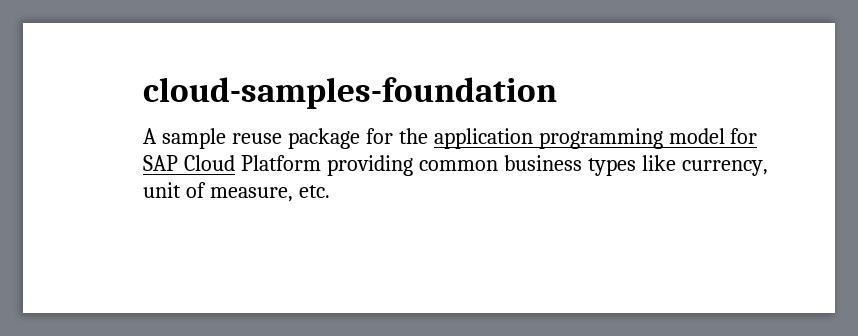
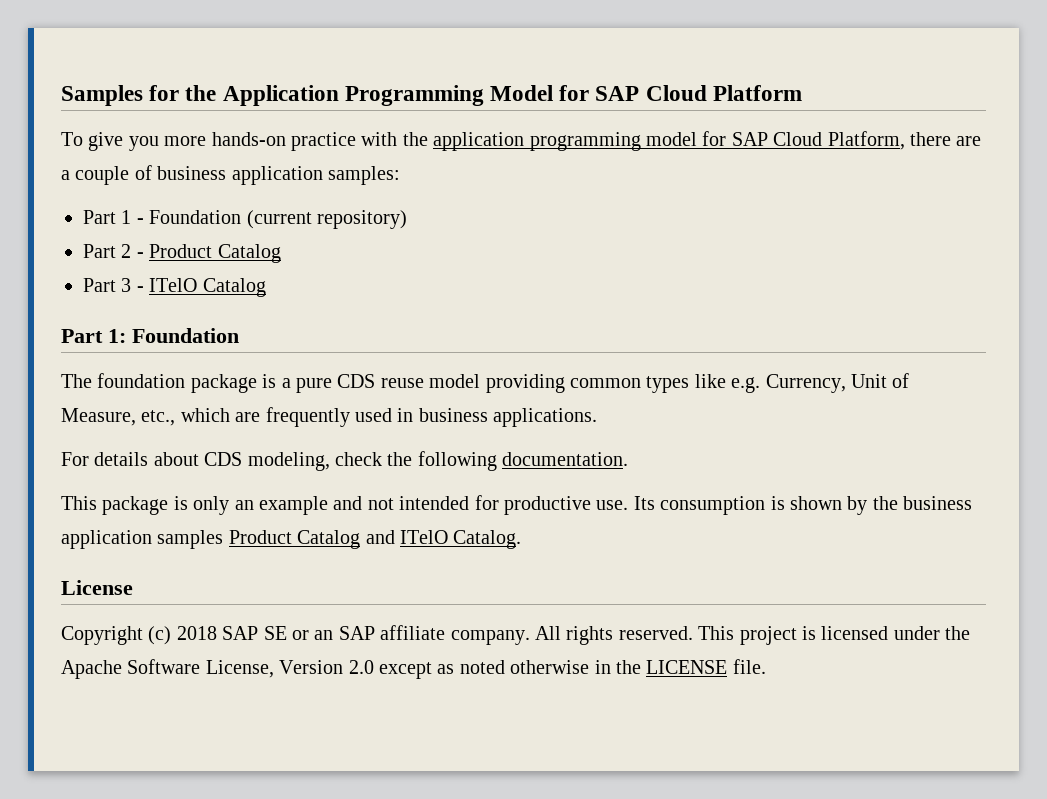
- cloud-samples-foundation
- A sample reuse package for the application programming model for SAP Cloud Platform providing common business types like currency, unit of measure, etc.
+ Samples for the Application Programming Model for SAP Cloud Platform
+ To give you more hands-on practice with the application programming model for SAP Cloud Platform, there are a couple of business application samples:
+ Part 1 - Foundation (current repository)
+ Part 2 - Product Catalog
+ Part 3 - ITelO Catalog
+ Part 1: Foundation
+ The foundation package is a pure CDS reuse model providing common types like e.g. Currency, Unit of Measure, etc., which are frequently used in business applications.
+ For details about CDS modeling, check the following documentation.
+ This package is only an example and not intended for productive use. Its consumption is shown by the business application samples Product Catalog and ITelO Catalog.
+ License
+ Copyright (c) 2018 SAP SE or an SAP affiliate company. All rights reserved. This project is licensed under the Apache Software License, Version 2.0 except as noted otherwise in the LICENSE file.

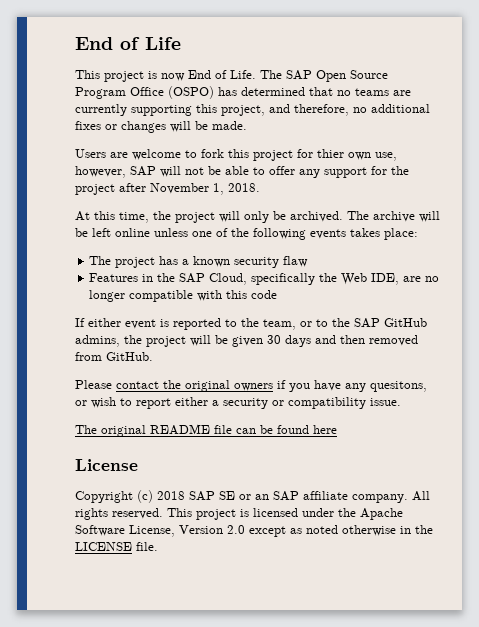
- Samples for the Application Programming Model for SAP Cloud Platform
- To give you more hands-on practice with the application programming model for SAP Cloud Platform, there are a couple of business application samples:
- Part 1 - Foundation (current repository)
- Part 2 - Product Catalog
- Part 3 - ITelO Catalog
- Part 1: Foundation
- The foundation package is a pure CDS reuse model providing common types like e.g. Currency, Unit of Measure, etc., which are frequently used in business applications.
- For details about CDS modeling, check the following documentation.
- This package is only an example and not intended for productive use. Its consumption is shown by the business application samples Product Catalog and ITelO Catalog.
+ End of Life
+ This project is now End of Life. The SAP Open Source Program Office (OSPO) has determined that no teams are currently supporting this project, and therefore, no additional fixes or changes will be made.
+ Users are welcome to fork this project for thier own use, however, SAP will not be able to offer any support for the project after November 1, 2018.
+ At this time, the project will only be archived. The archive will be left online unless one of the following events takes place:
+ The project has a known security flaw
+ Features in the SAP Cloud, specifically the Web IDE, are no longer compatible with this code
+ If either event is reported to the team, or to the SAP GitHub admins, the project will be given 30 days and then removed from GitHub.
+ Please contact the original owners if you have any quesitons, or wish to report either a security or compatibility issue.
+ The original README file can be found here

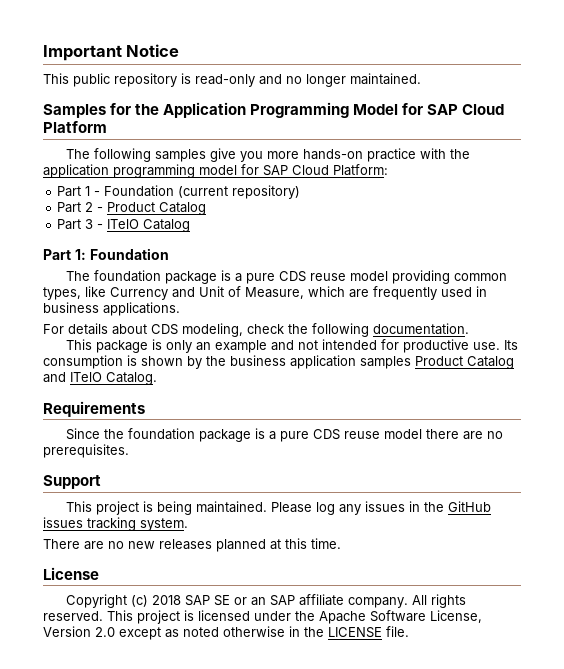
- End of Life
- This project is now End of Life. The SAP Open Source Program Office (OSPO) has determined that no teams are currently supporting this project, and therefore, no additional fixes or changes will be made.
- Users are welcome to fork this project for thier own use, however, SAP will not be able to offer any support for the project after November 1, 2018.
- At this time, the project will only be archived. The archive will be left online unless one of the following events takes place:
- The project has a known security flaw
- Features in the SAP Cloud, specifically the Web IDE, are no longer compatible with this code
- If either event is reported to the team, or to the SAP GitHub admins, the project will be given 30 days and then removed from GitHub.
- Please contact the original owners if you have any quesitons, or wish to report either a security or compatibility issue.
- The original README file can be found here
+ Important Notice
+ This public repository is read-only and no longer maintained.
+ Samples for the Application Programming Model for SAP Cloud Platform
+ The following samples give you more hands-on practice with the application programming model for SAP Cloud Platform:
+ Part 1 - Foundation (current repository)
+ Part 2 - Product Catalog
+ Part 3 - ITelO Catalog
+ Part 1: Foundation
+ The foundation package is a pure CDS reuse model providing common types, like Currency and Unit of Measure, which are frequently used in business applications.
+ For details about CDS modeling, check the following documentation.
+ This package is only an example and not intended for productive use. Its consumption is shown by the business application samples Product Catalog and ITelO Catalog.
+ Requirements
+ Since the foundation package is a pure CDS reuse model there are no prerequisites.
+ Support
+ This project is being maintained. Please log any issues in the GitHub issues tracking system.
+ There are no new releases planned at this time.

